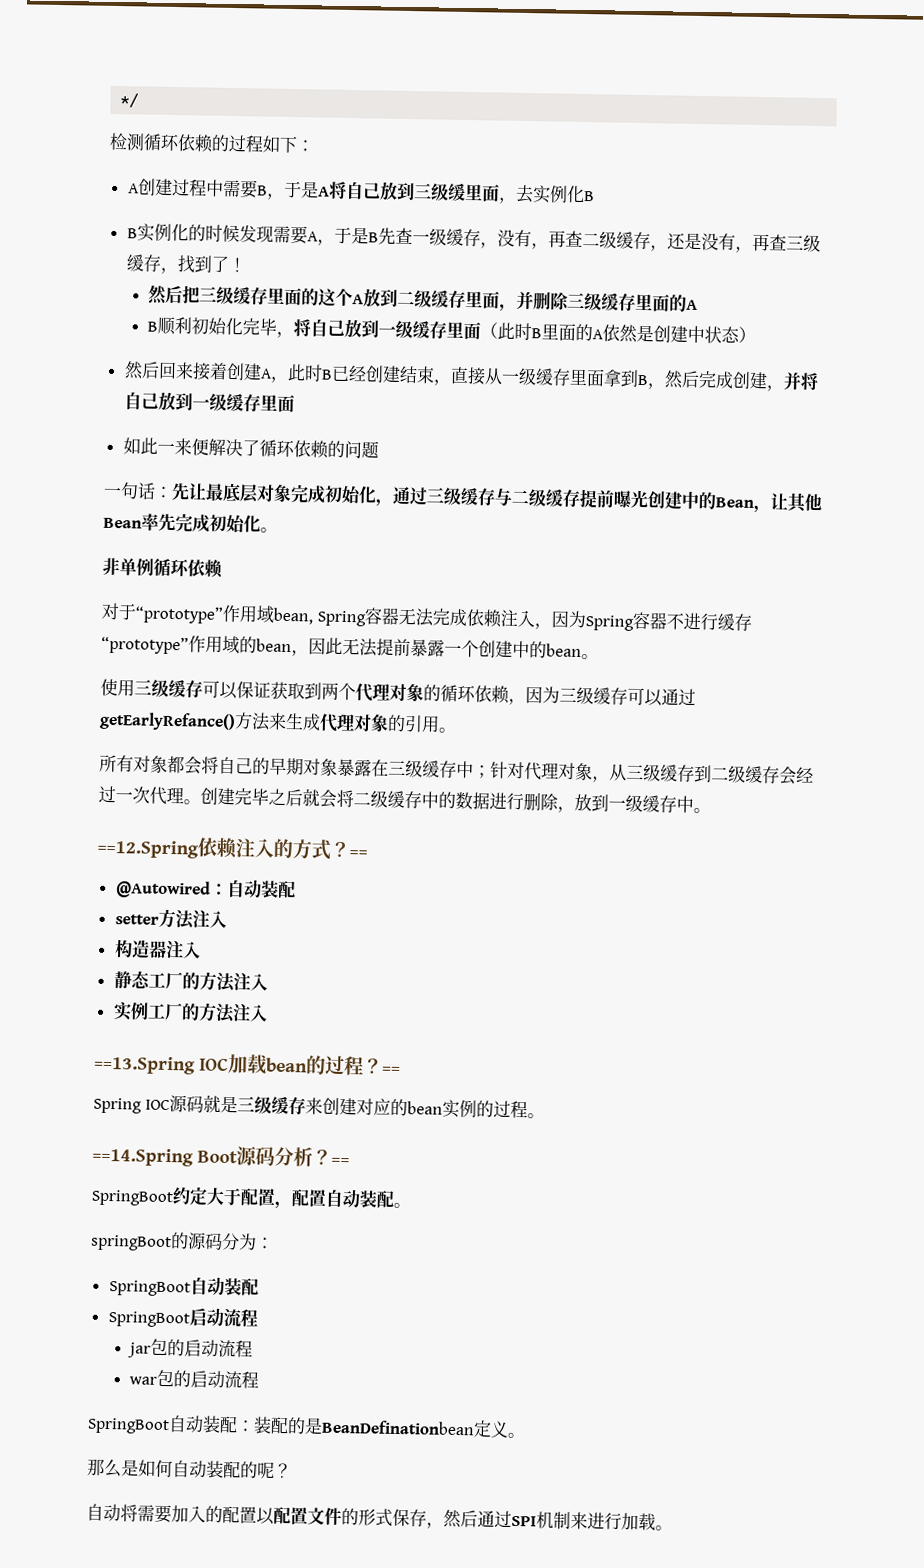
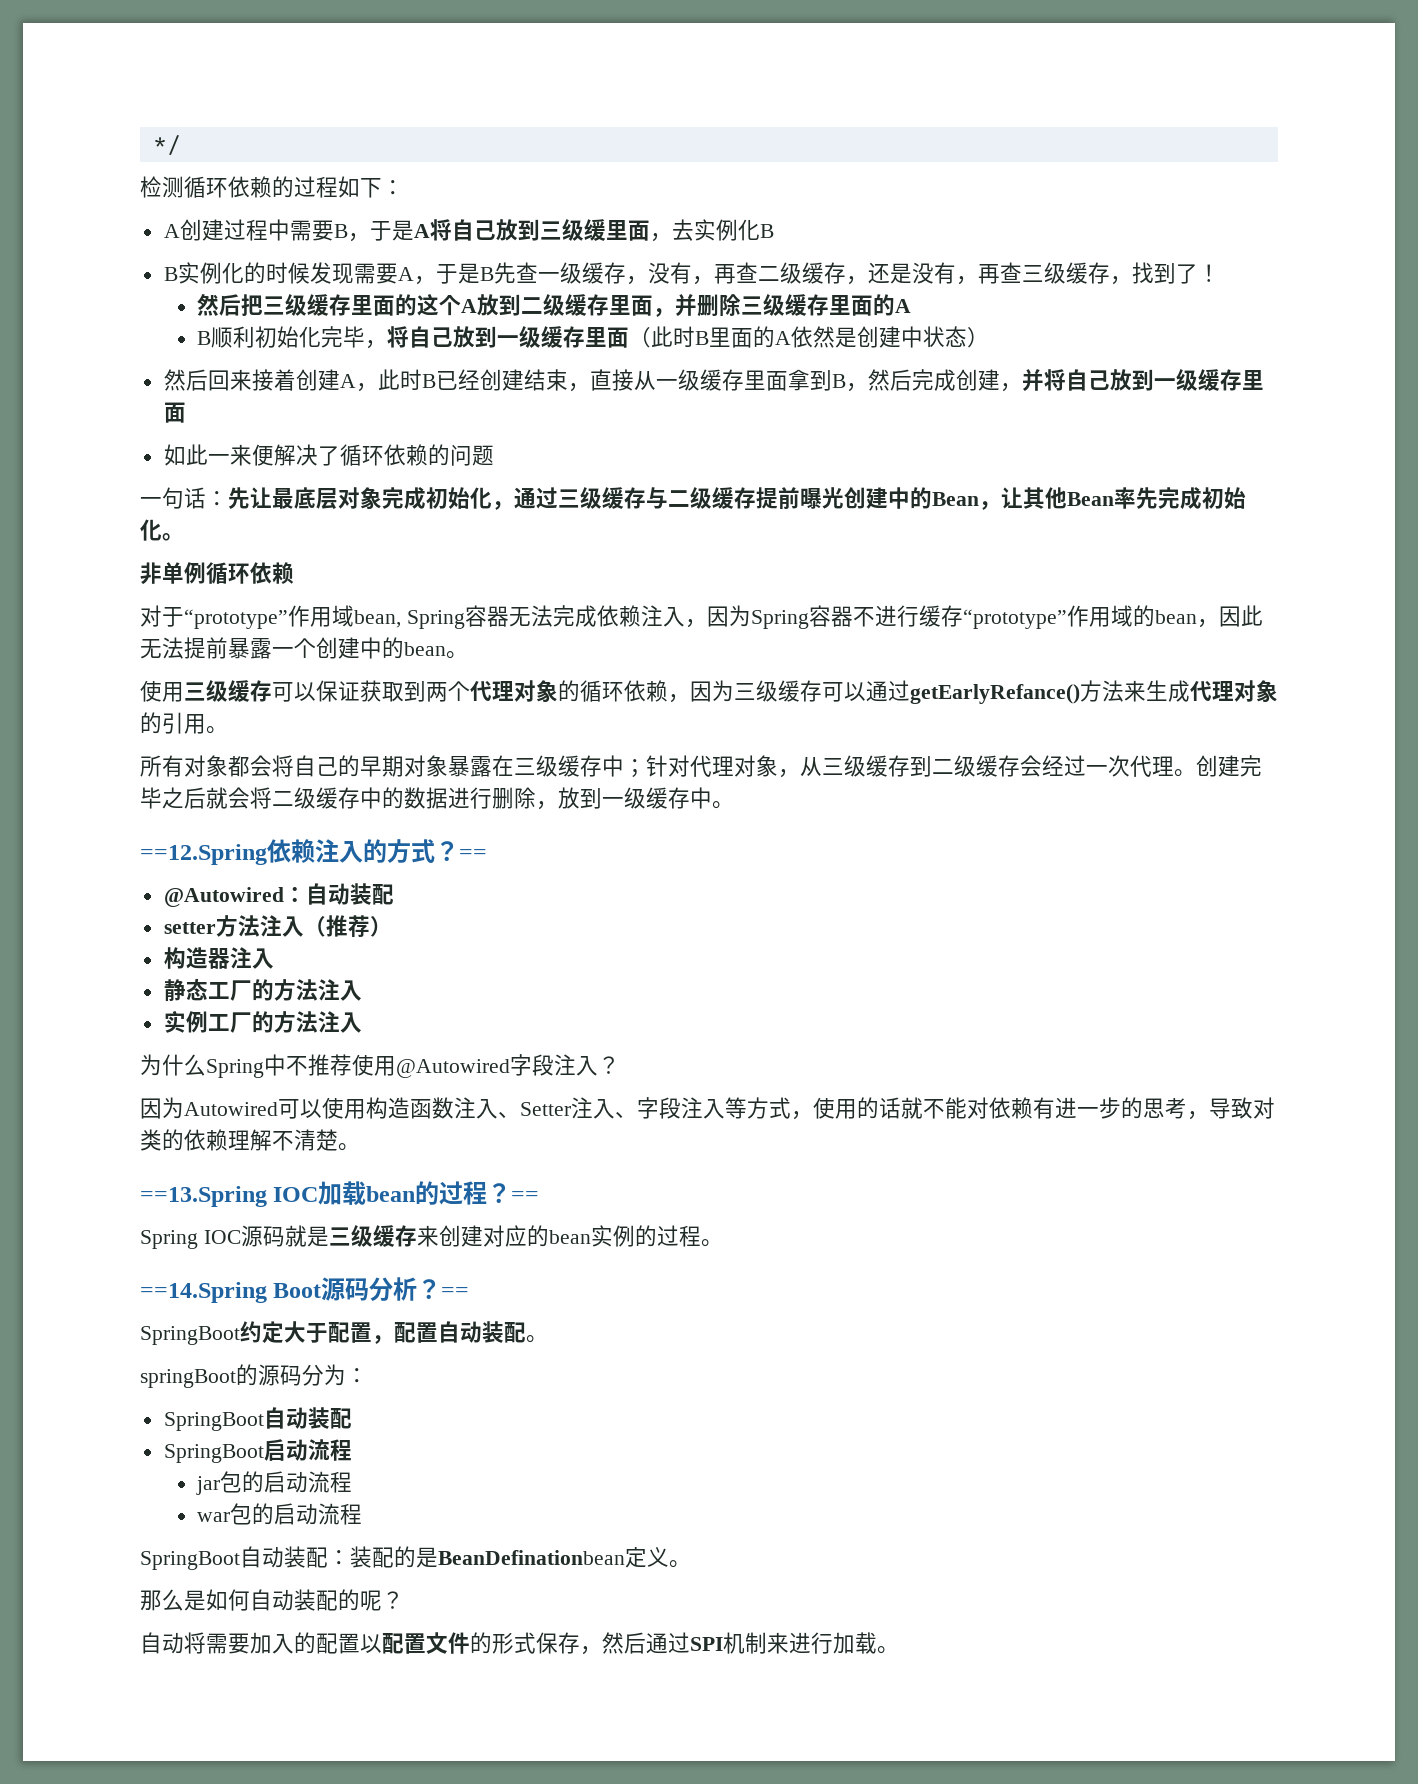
- setter方法注入
+ setter方法注入（推荐）
+ 为什么Spring中不推荐使用@Autowired字段注入？
+ 因为Autowired可以使用构造函数注入、Setter注入、字段注入等方式，使用的话就不能对依赖有进一步的思考，导致对类的依赖理解不清楚。

